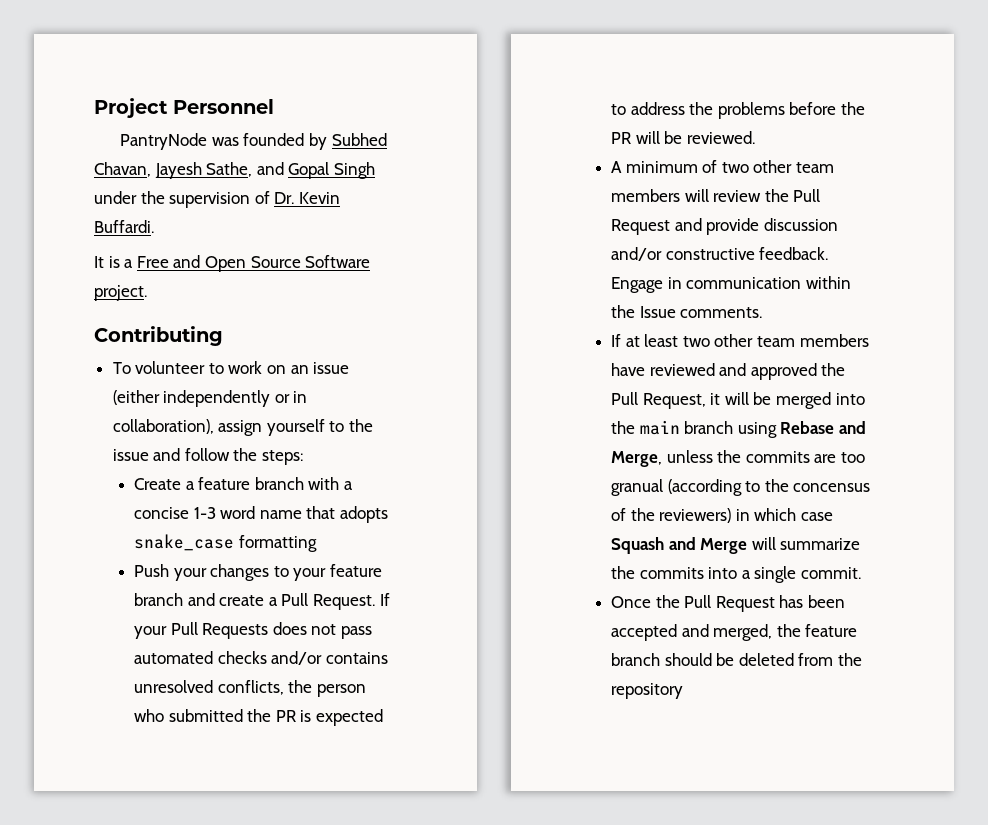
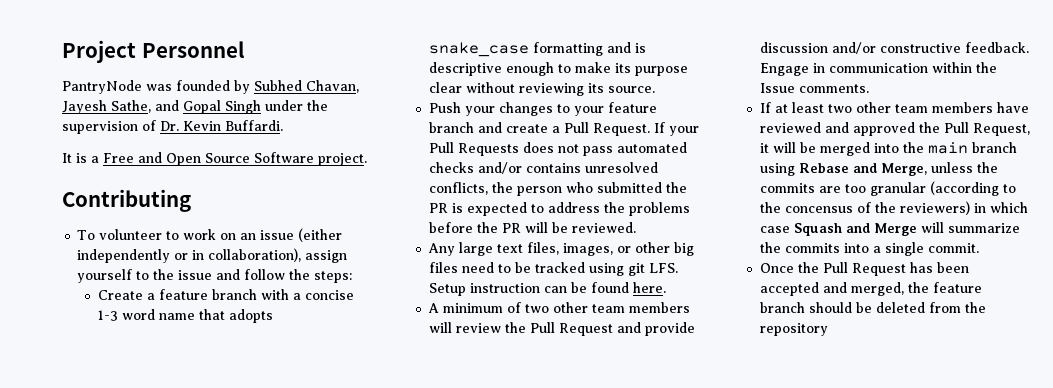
- Create a feature branch with a concise 1-3 word name that adopts snake_case formatting
+ Create a feature branch with a concise 1-3 word name that adopts snake_case formatting and is descriptive enough to make its purpose clear without reviewing its source.
+ Any large text files, images, or other big files need to be tracked using git LFS. Setup instruction can be found here.
- If at least two other team members have reviewed and approved the Pull Request, it will be merged into the main branch using Rebase and Merge, unless the commits are too granual (according to the concensus of the reviewers) in which case Squash and Merge will summarize the commits into a single commit.
+ If at least two other team members have reviewed and approved the Pull Request, it will be merged into the main branch using Rebase and Merge, unless the commits are too granular (according to the concensus of the reviewers) in which case Squash and Merge will summarize the commits into a single commit.

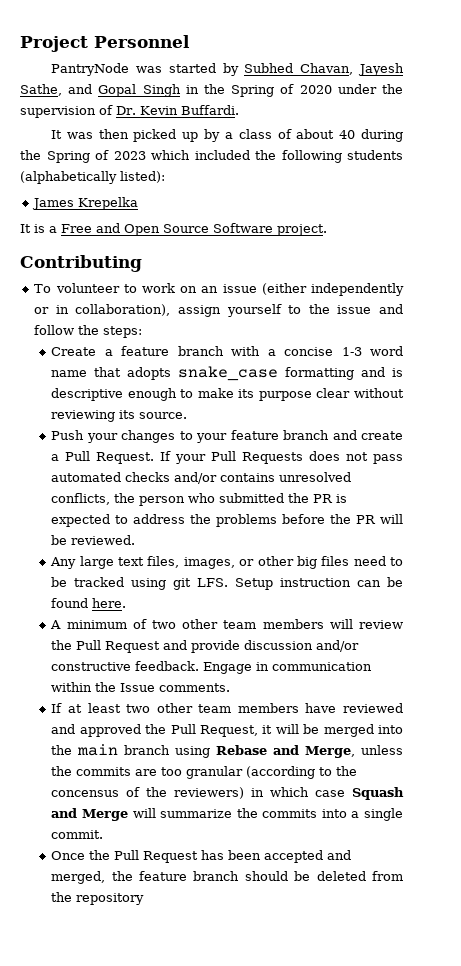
- PantryNode was founded by Subhed Chavan, Jayesh Sathe, and Gopal Singh under the supervision of Dr. Kevin Buffardi.
+ PantryNode was started by Subhed Chavan, Jayesh Sathe, and Gopal Singh in the Spring of 2020 under the supervision of Dr. Kevin Buffardi.
+ It was then picked up by a class of about 40 during the Spring of 2023 which included the following students (alphabetically listed):
+ James Krepelka

